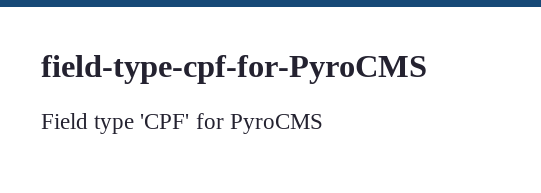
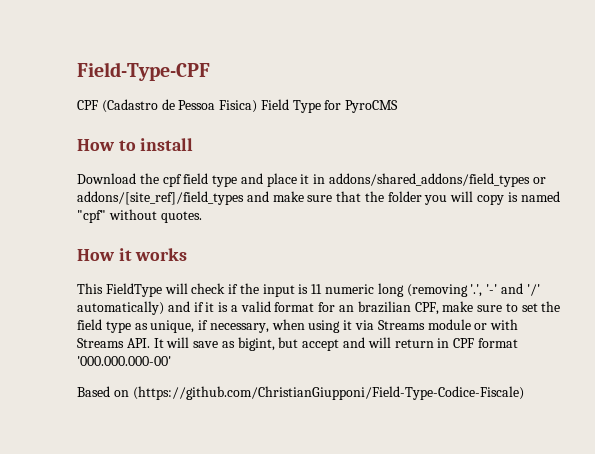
- field-type-cpf-for-PyroCMS
- Field type 'CPF' for PyroCMS
+ Field-Type-CPF
+ CPF (Cadastro de Pessoa Fisica) Field Type for PyroCMS
+ How to install
+ Download the cpf field type and place it in addons/shared_addons/field_types or addons/[site_ref]/field_types and make sure that the folder you will copy is named "cpf" without quotes.
+ How it works
+ This FieldType will check if the input is 11 numeric long (removing '.', '-' and '/' automatically) and if it is a valid format for an brazilian CPF, make sure to set the field type as unique, if necessary, when using it via Streams module or with Streams API. It will save as bigint, but accept and will return in CPF format '000.000.000-00'
+ Based on (https://github.com/ChristianGiupponi/Field-Type-Codice-Fiscale)

